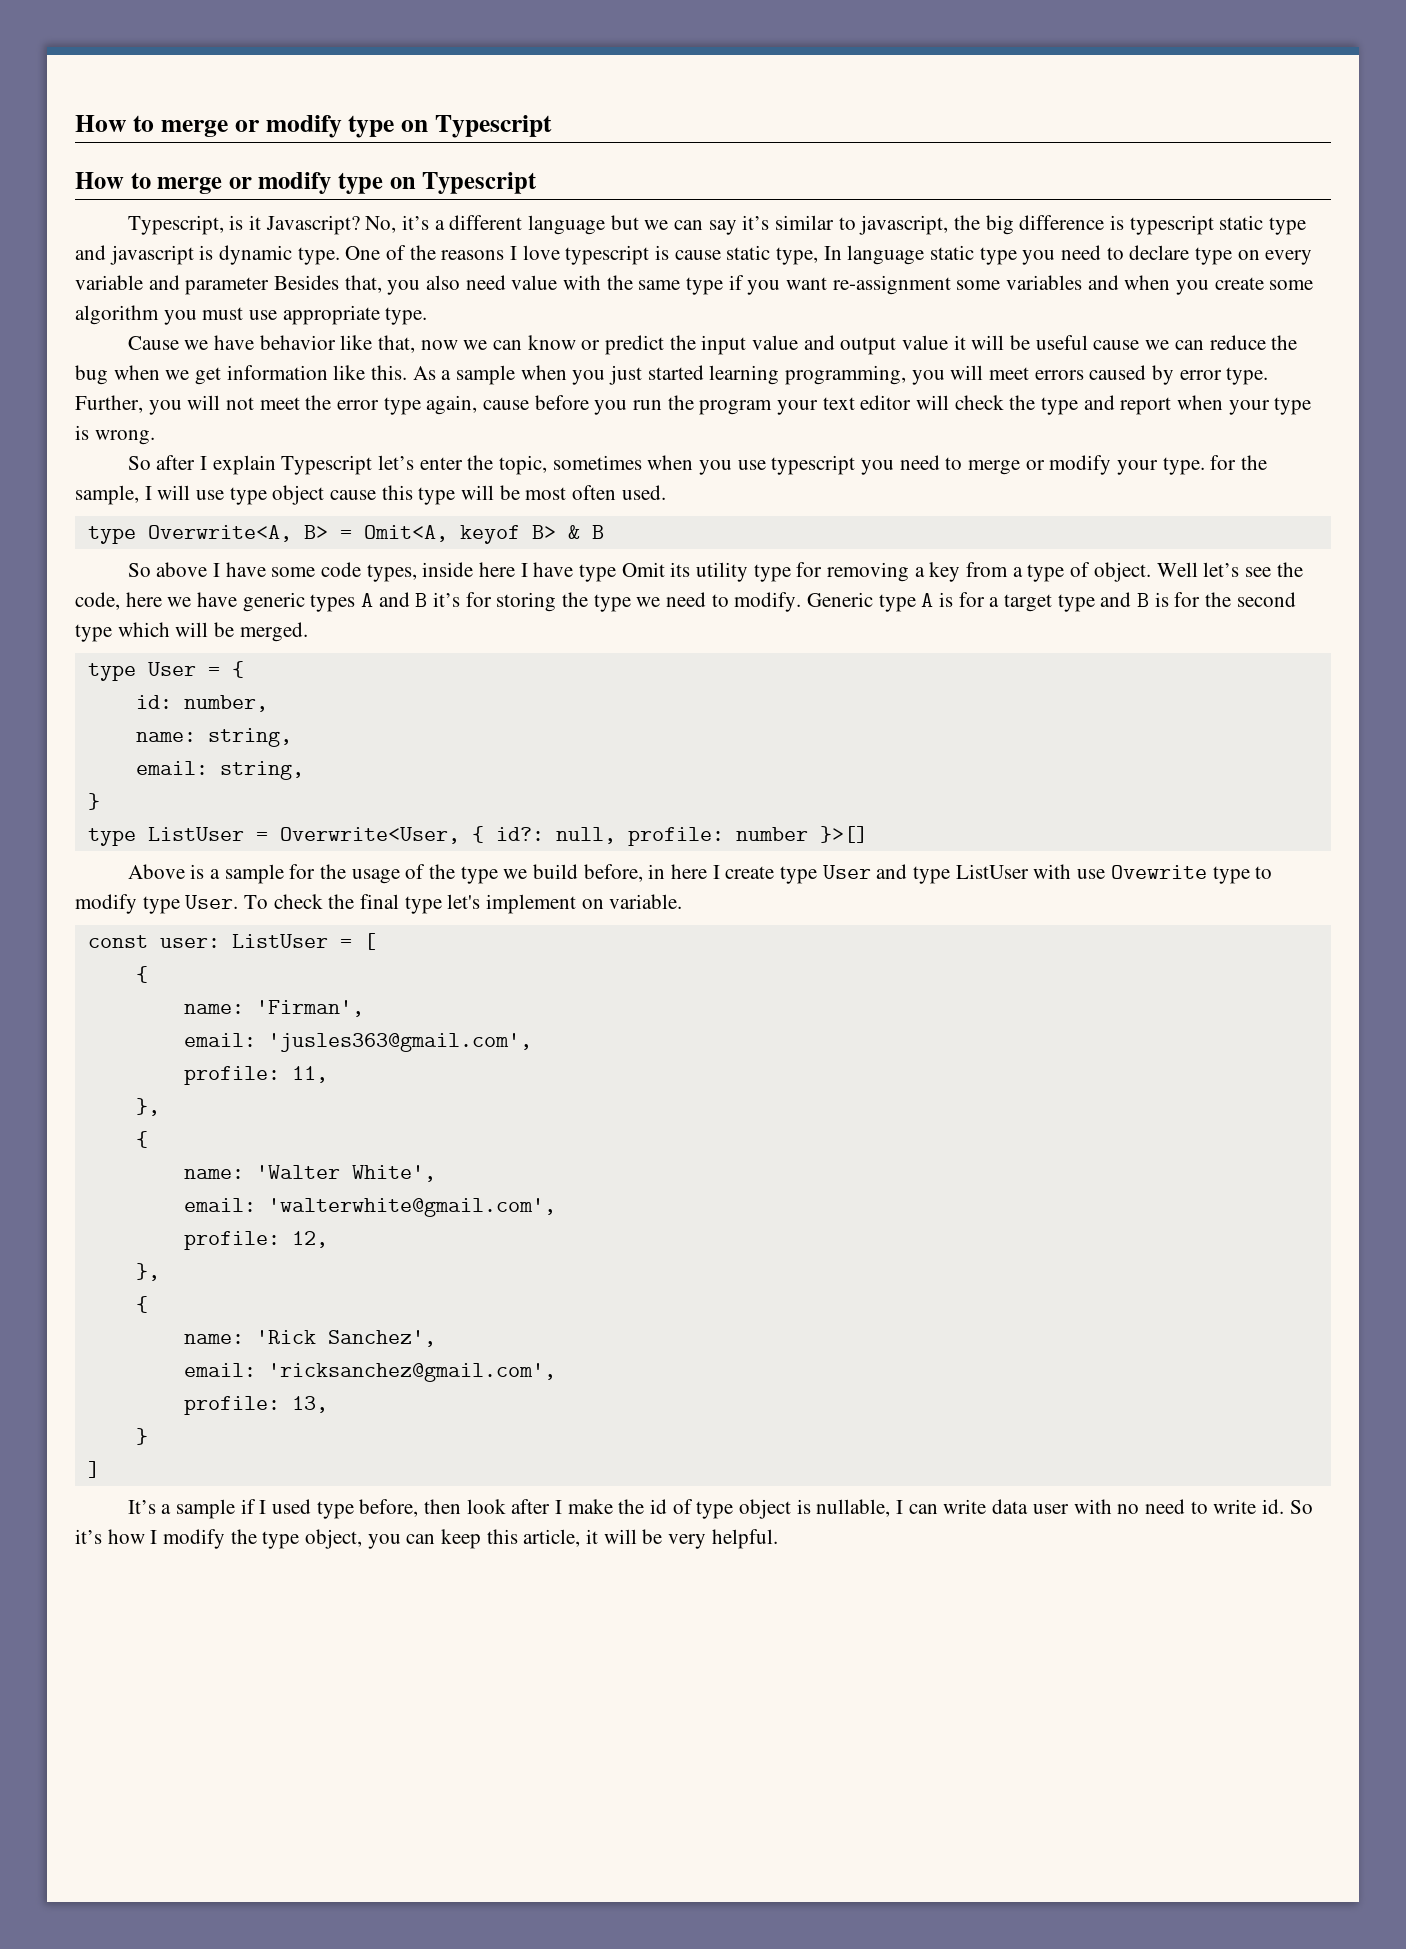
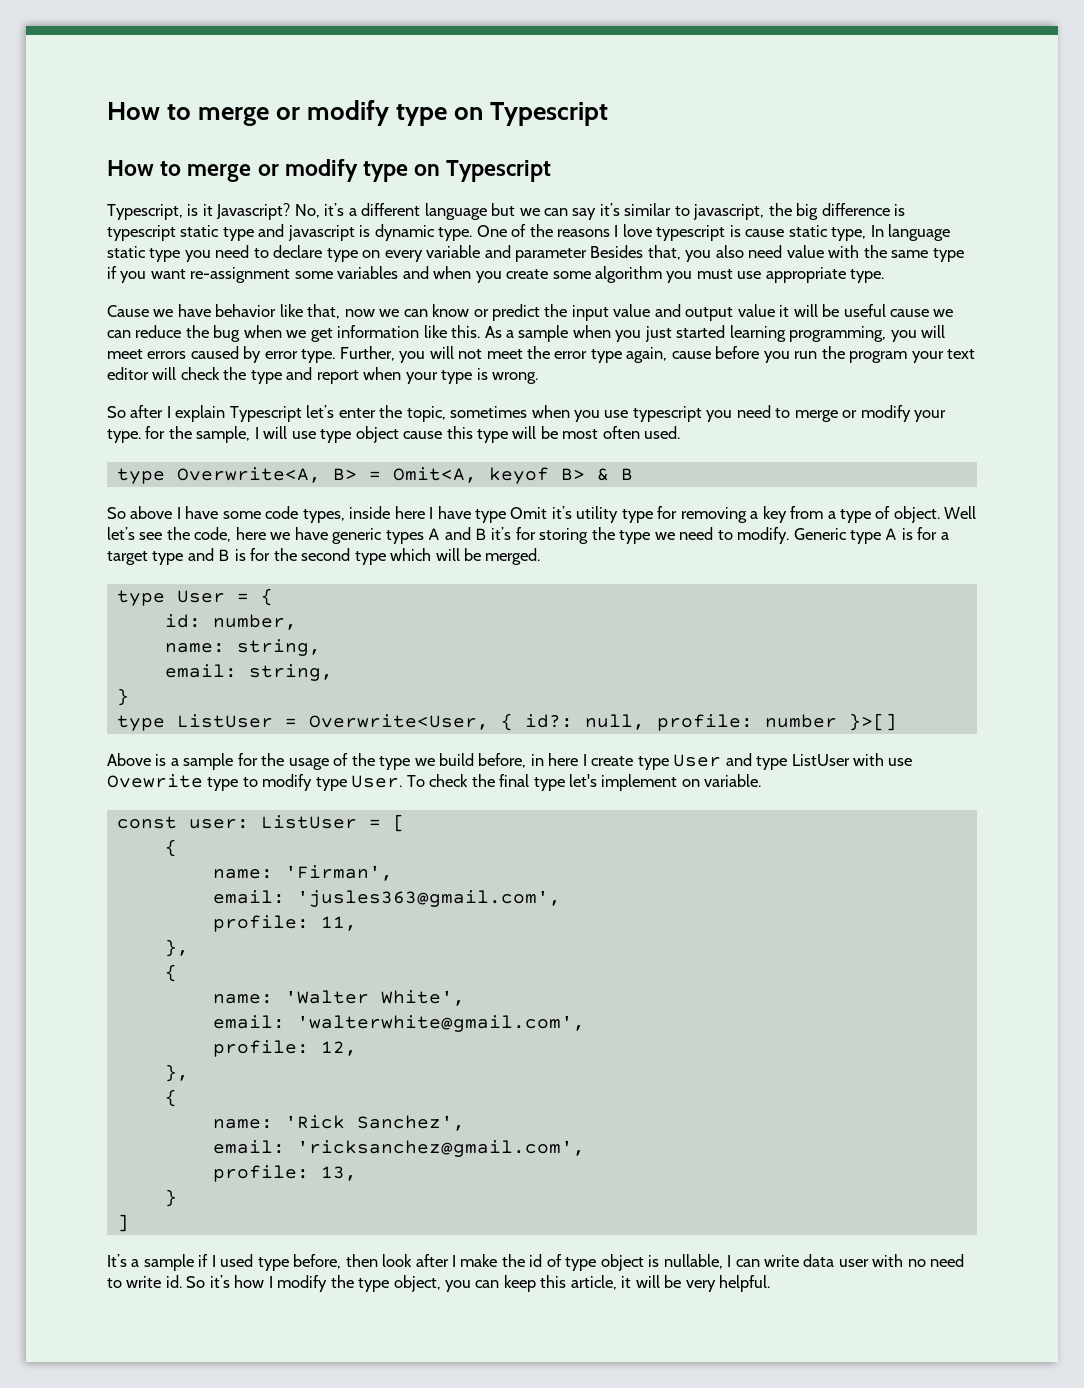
- So above I have some code types, inside here I have type Omit its utility type for removing a key from a type of object.
+ So above I have some code types, inside here I have type Omit it’s utility type for removing a key from a type of object.

